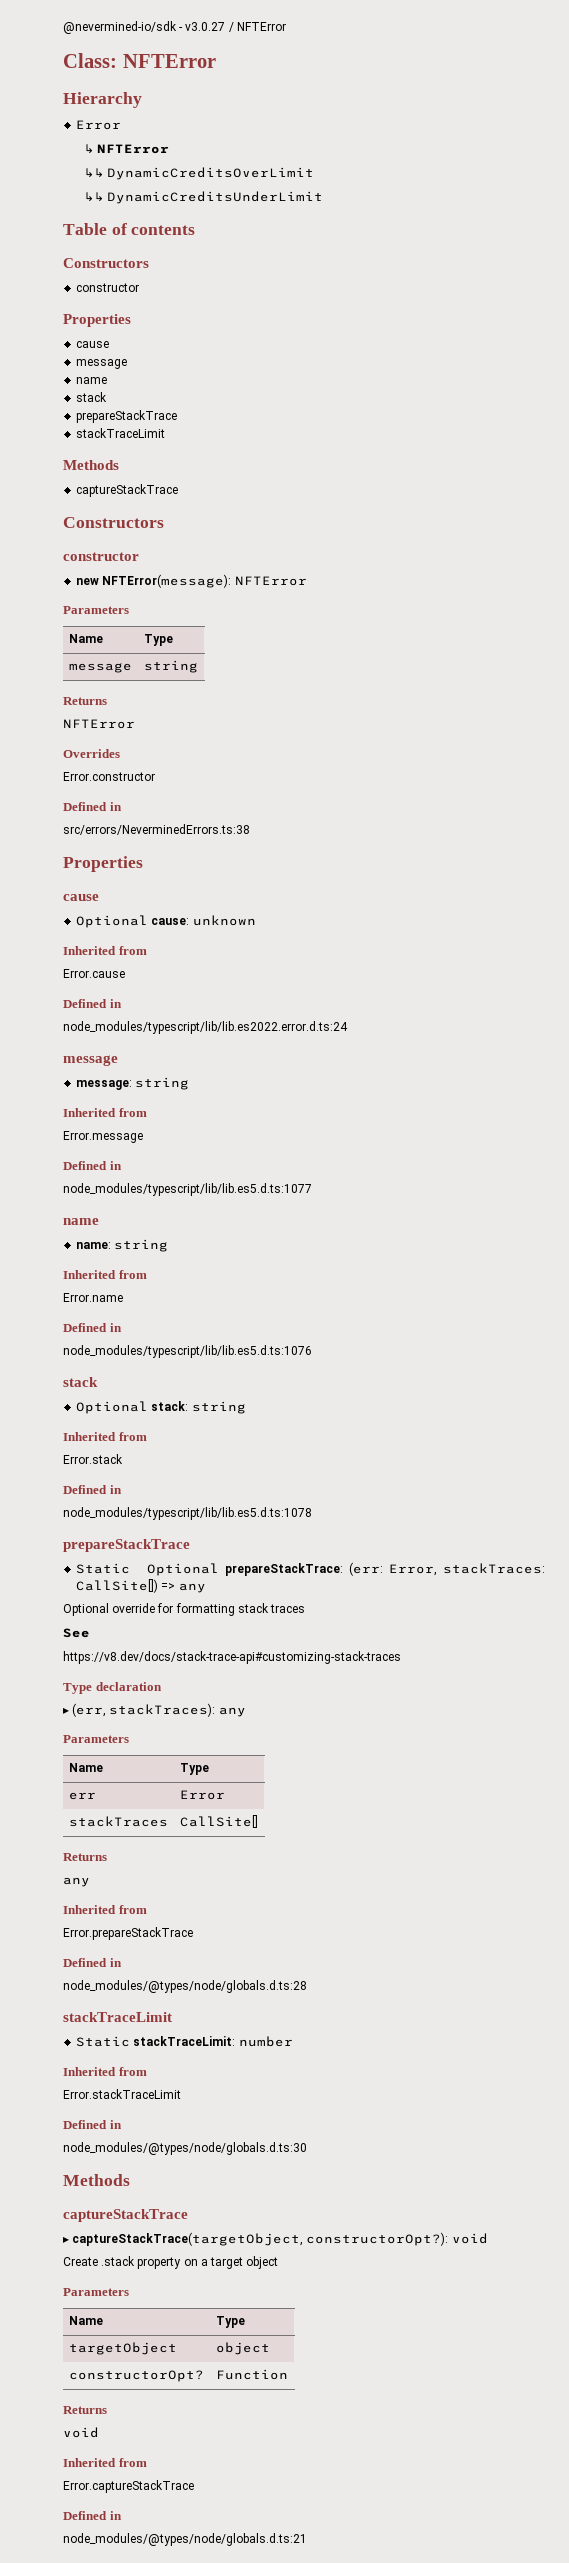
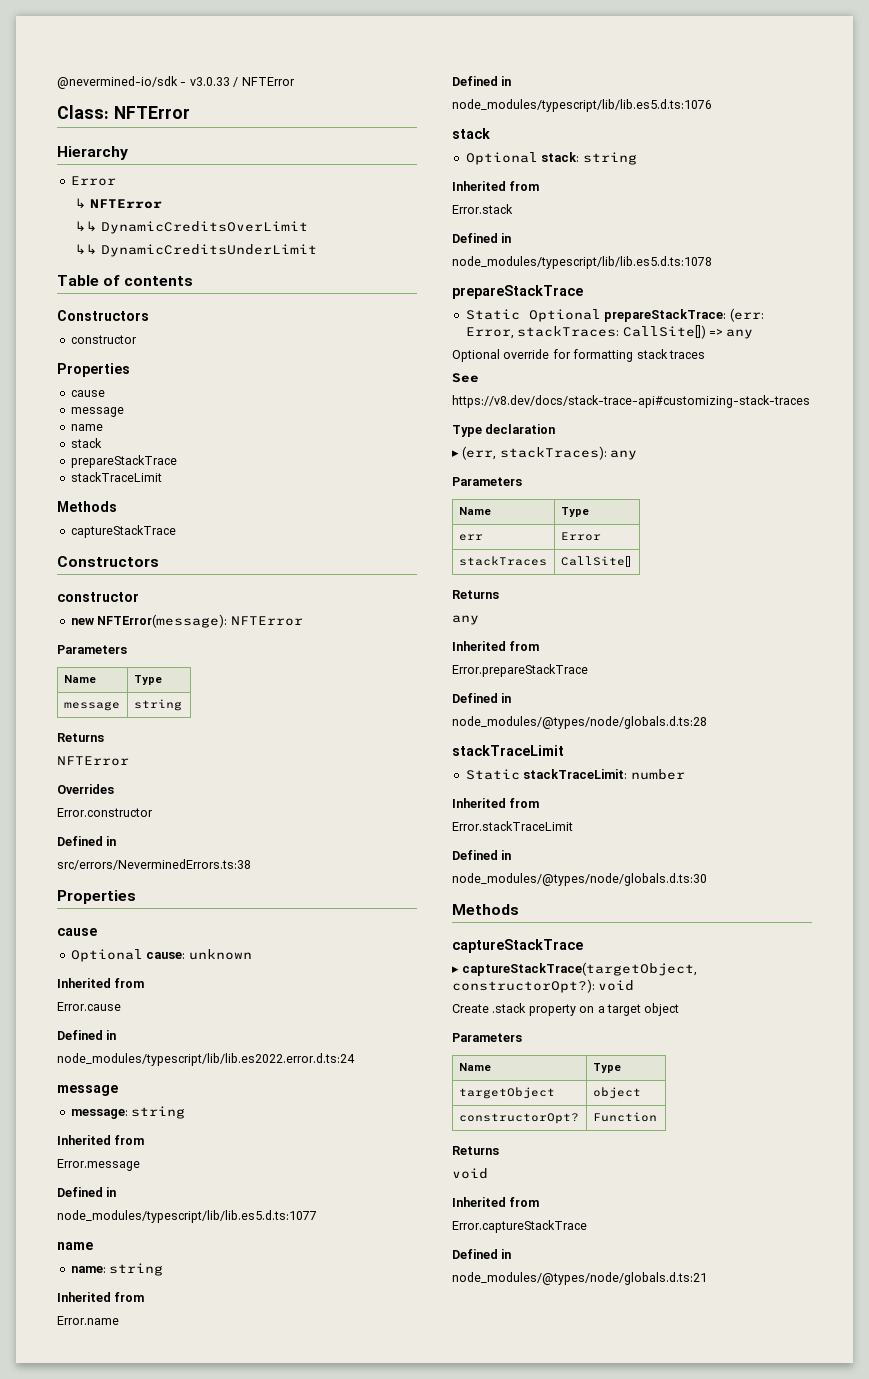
- @nevermined-io/sdk - v3.0.27 / NFTError
+ @nevermined-io/sdk - v3.0.33 / NFTError

